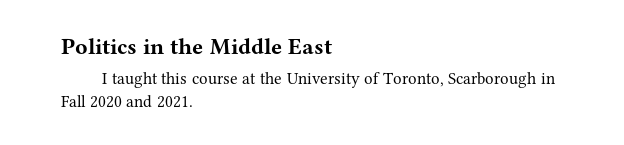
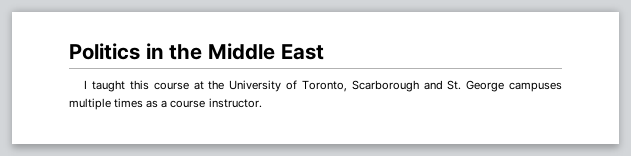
- I taught this course at the University of Toronto, Scarborough in Fall 2020 and 2021.
+ I taught this course at the University of Toronto, Scarborough and St. George campuses multiple times as a course instructor.

